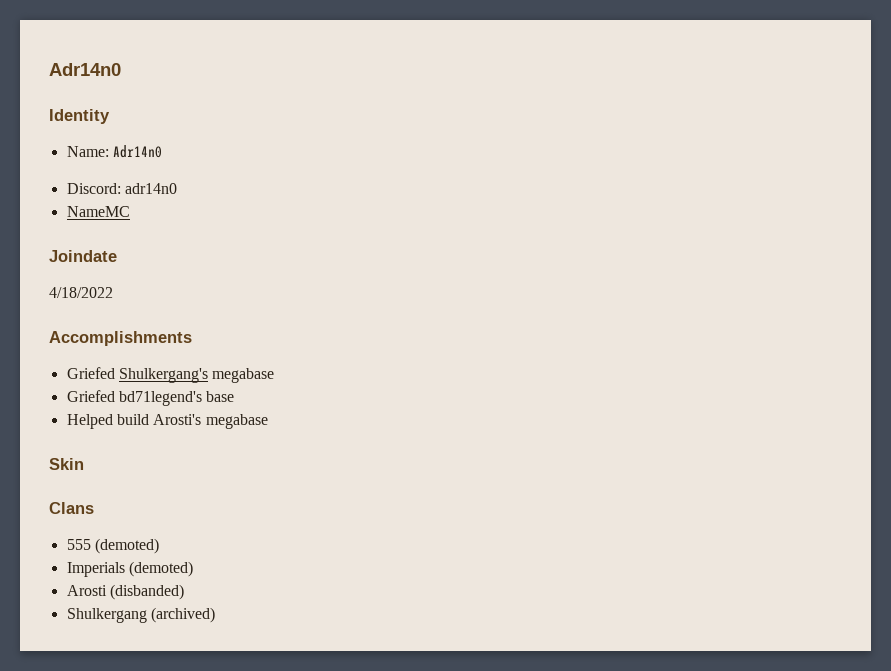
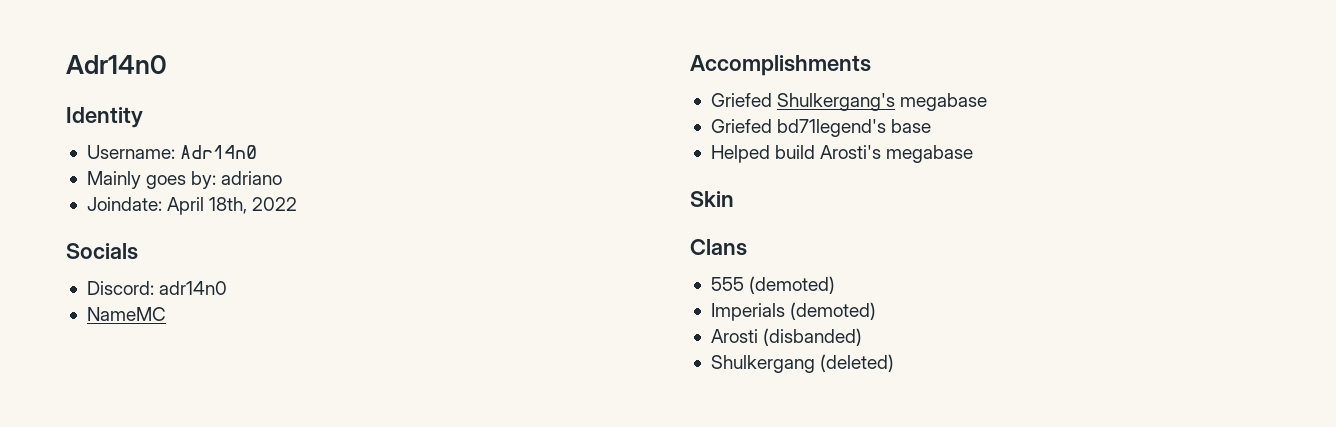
- Name: Adr14n0
+ Username: Adr14n0
+ Mainly goes by: adriano
+ Joindate: April 18th, 2022
+ Socials
- Joindate
- 4/18/2022
- Shulkergang (archived)
+ Shulkergang (deleted)

